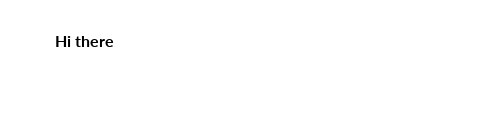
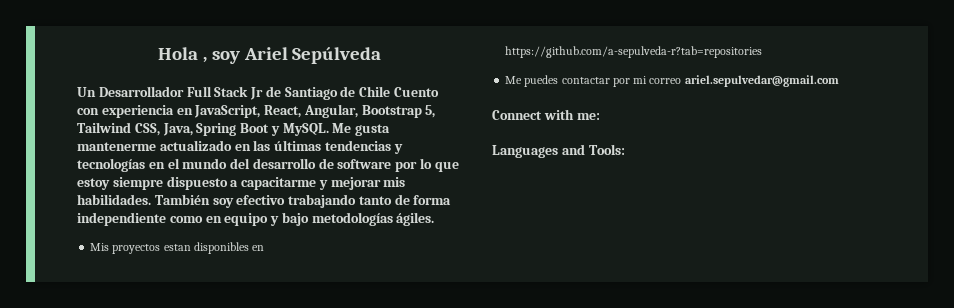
- Hi there
+ Hola , soy Ariel Sepúlveda
+ Un Desarrollador Full Stack Jr de Santiago de Chile Cuento con experiencia en JavaScript, React, Angular, Bootstrap 5, Tailwind CSS, Java, Spring Boot y MySQL. Me gusta mantenerme actualizado en las últimas tendencias y tecnologías en el mundo del desarrollo de software por lo que estoy siempre dispuesto a capacitarme y mejorar mis habilidades. También soy efectivo trabajando tanto de forma independiente como en equipo y bajo metodologías ágiles.
+ Mis proyectos estan disponibles en https://github.com/a-sepulveda-r?tab=repositories
+ Me puedes contactar por mi correo ariel.sepulvedar@gmail.com
+ Connect with me:
+ Languages and Tools:

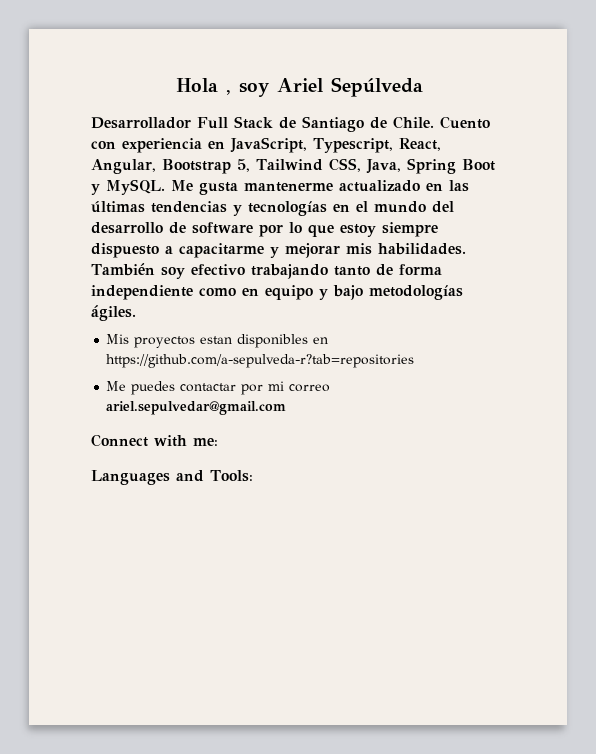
- Un Desarrollador Full Stack Jr de Santiago de Chile Cuento con experiencia en JavaScript, React, Angular, Bootstrap 5, Tailwind CSS, Java, Spring Boot y MySQL.
+ Desarrollador Full Stack de Santiago de Chile. Cuento con experiencia en JavaScript, Typescript, React, Angular, Bootstrap 5, Tailwind CSS, Java, Spring Boot y MySQL.

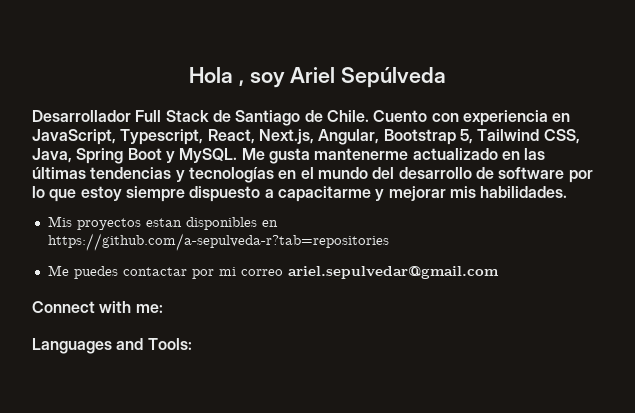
- Cuento con experiencia en JavaScript, Typescript, React, Angular, Bootstrap 5, Tailwind CSS, Java, Spring Boot y MySQL.
+ Cuento con experiencia en JavaScript, Typescript, React, Next.js, Angular, Bootstrap 5, Tailwind CSS, Java, Spring Boot y MySQL.
- También soy efectivo trabajando tanto de forma independiente como en equipo y bajo metodologías ágiles.

